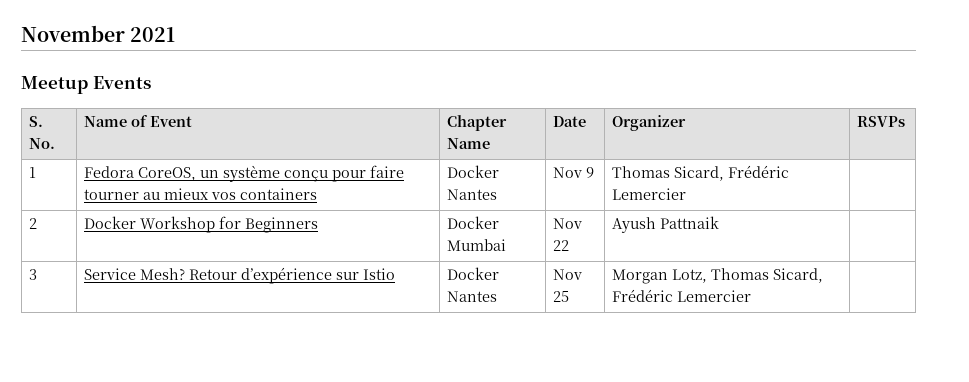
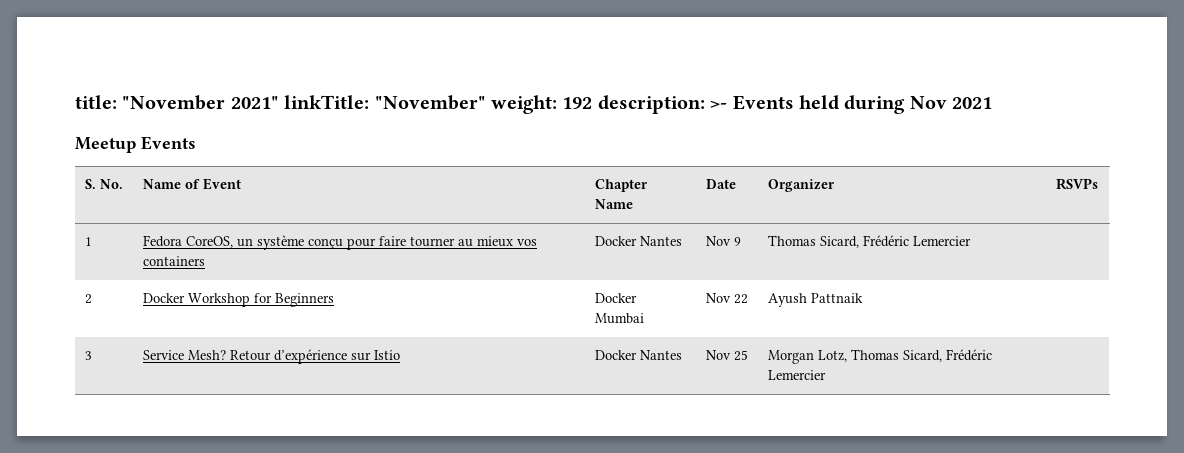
- November 2021
+ title: "November 2021" linkTitle: "November" weight: 192 description: >- Events held during Nov 2021

